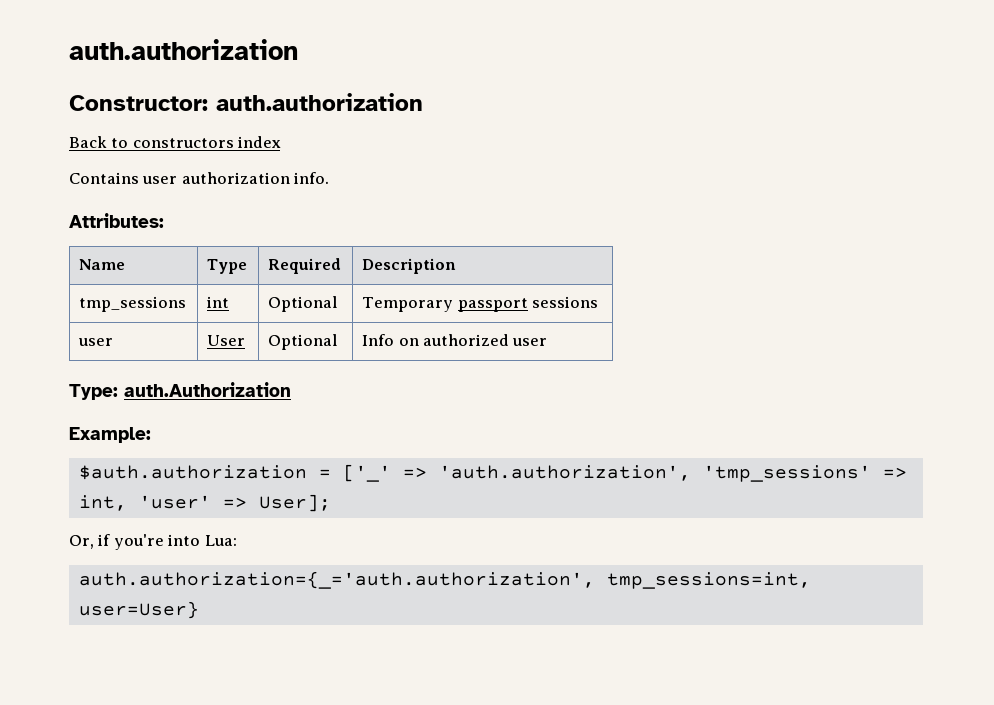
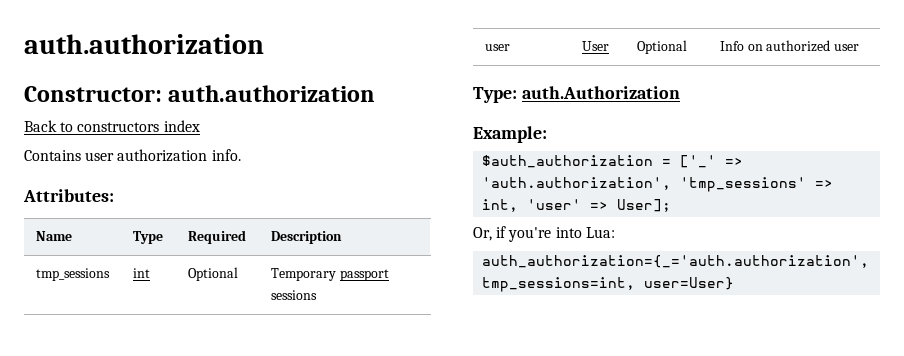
- $auth.authorization = ['_' => 'auth.authorization', 'tmp_sessions' => int, 'user' => User];
+ $auth_authorization = ['_' => 'auth.authorization', 'tmp_sessions' => int, 'user' => User];
- auth.authorization={_='auth.authorization', tmp_sessions=int, user=User}
+ auth_authorization={_='auth.authorization', tmp_sessions=int, user=User}

